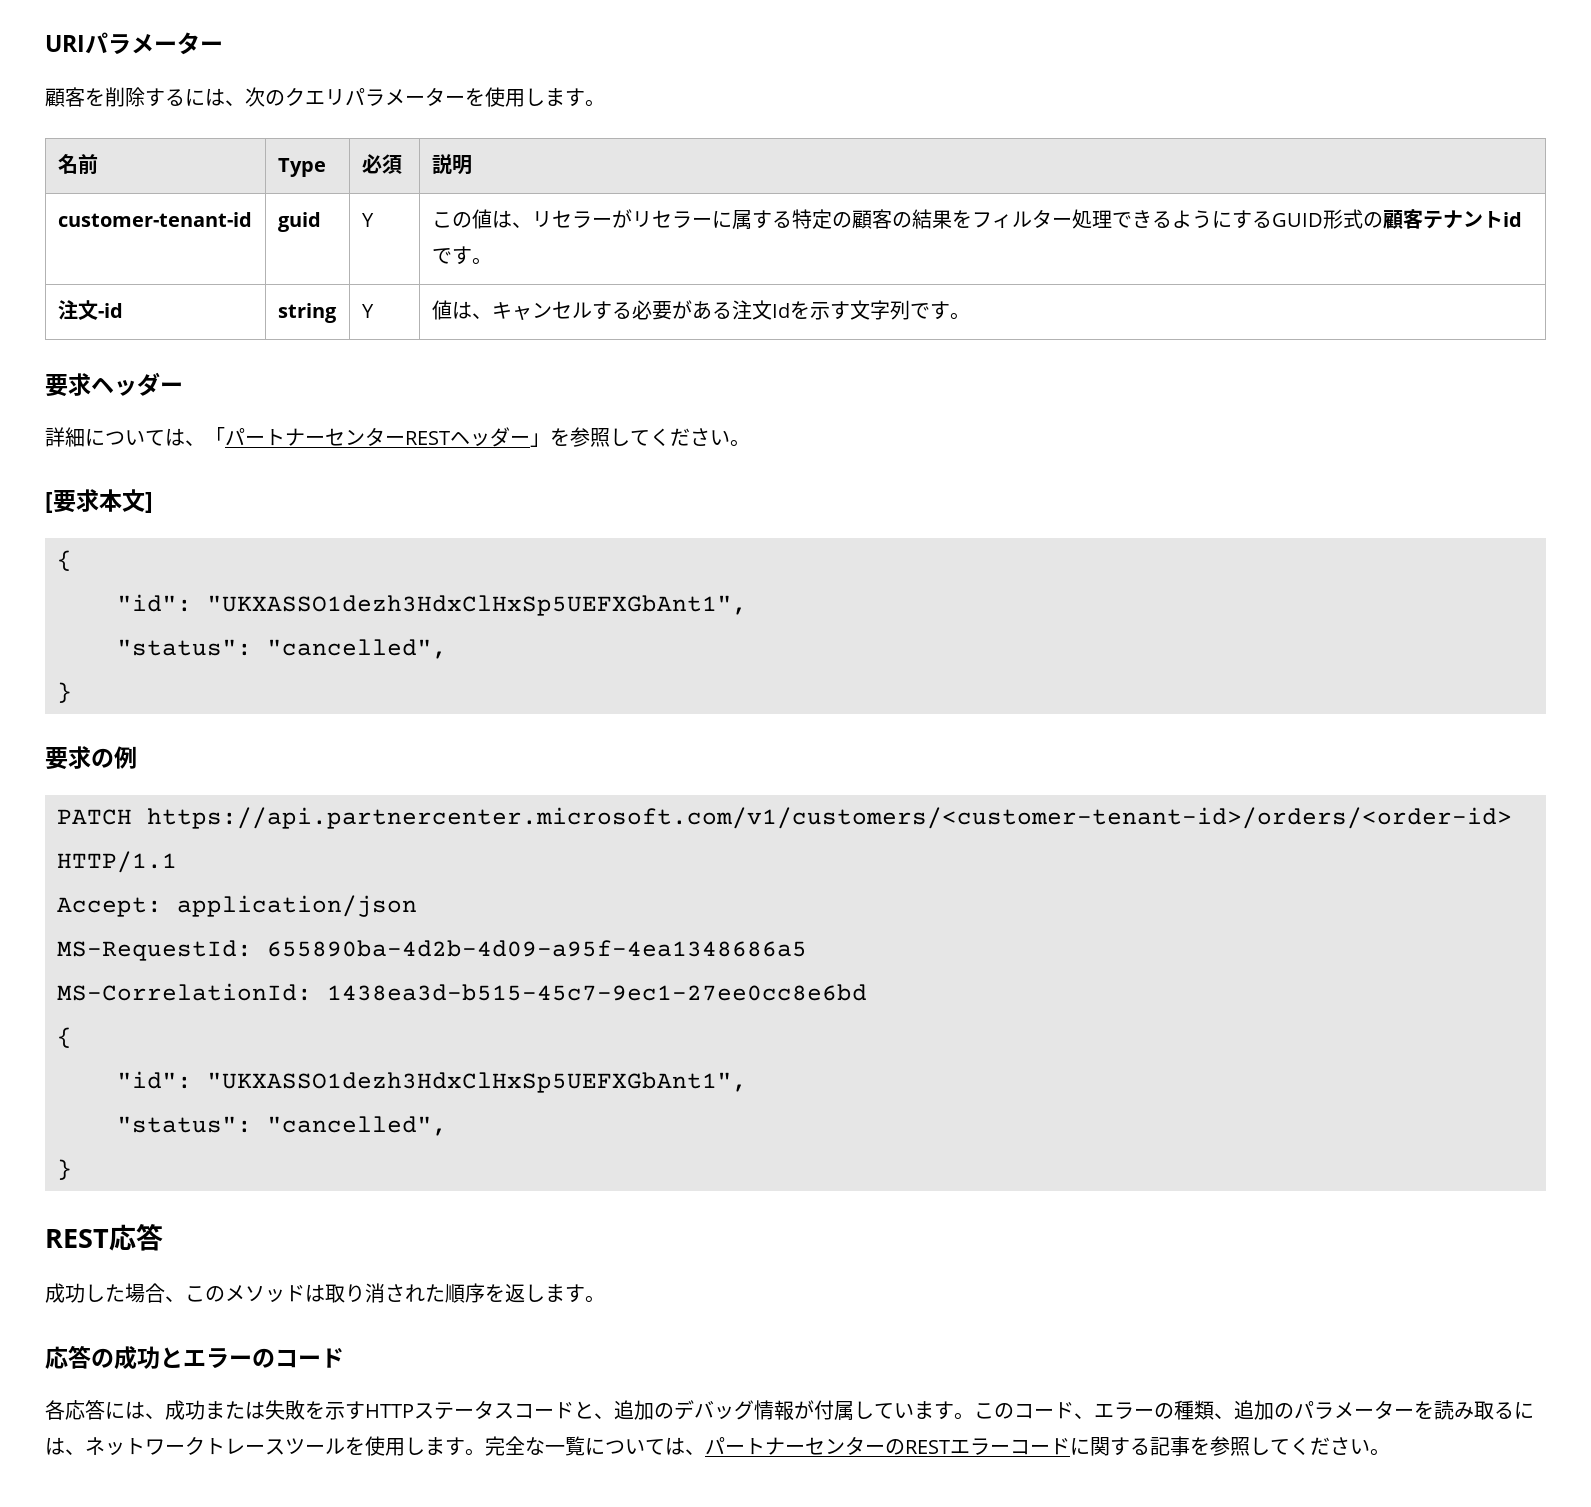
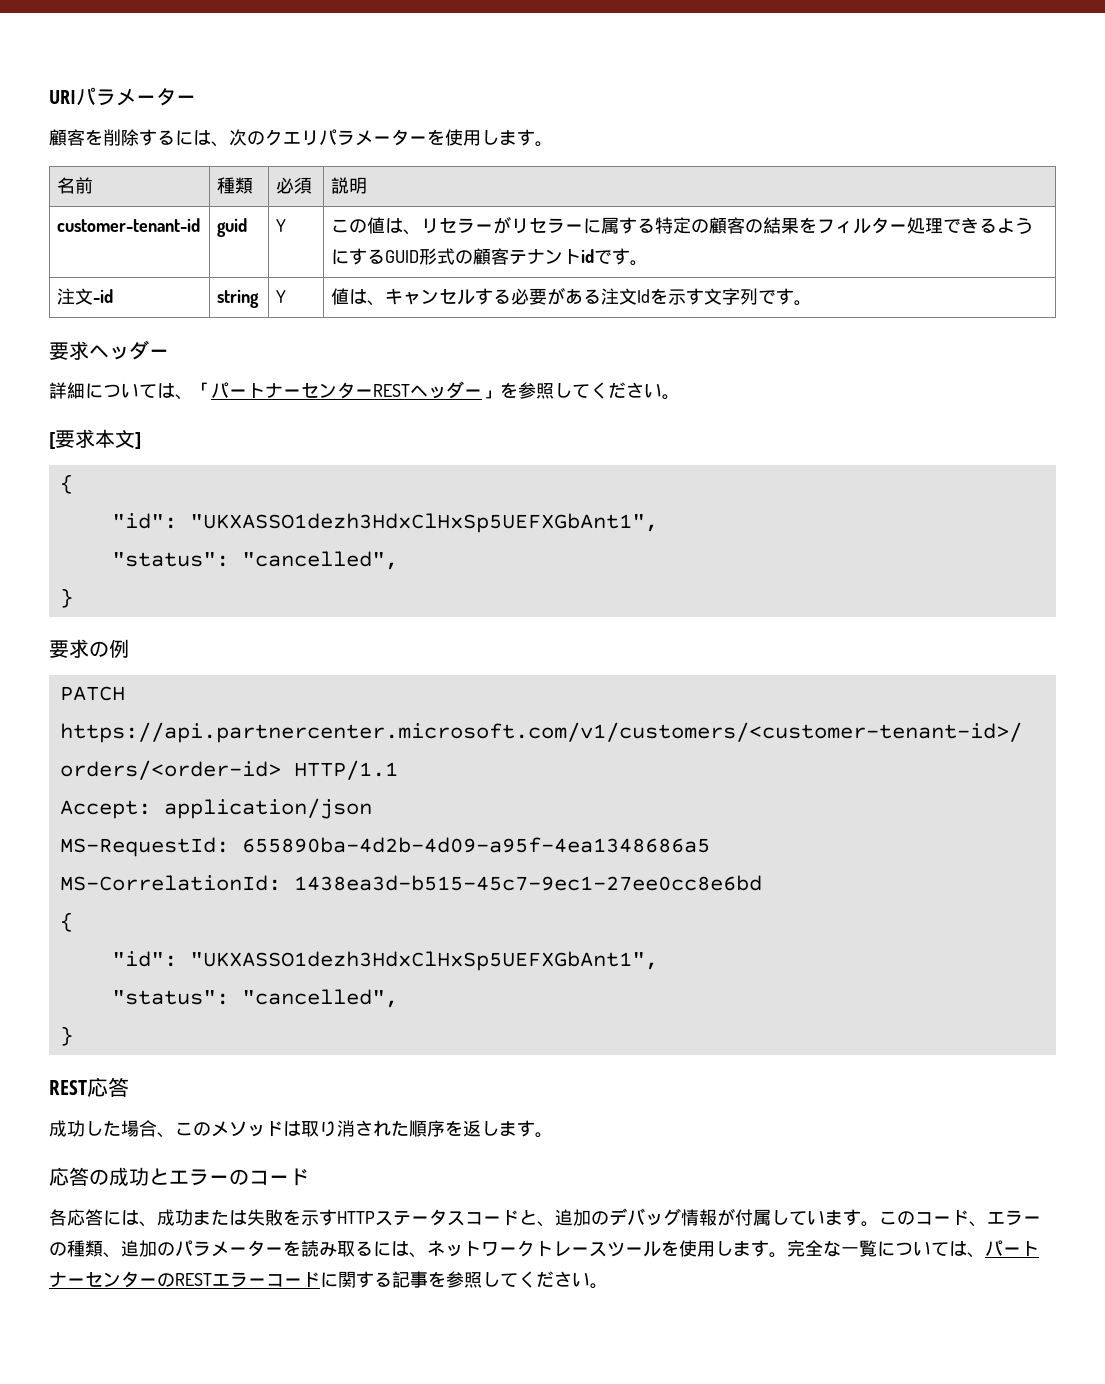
- 名前 | Type | 必須 | 説明
+ 名前 | 種類 | 必須 | 説明

